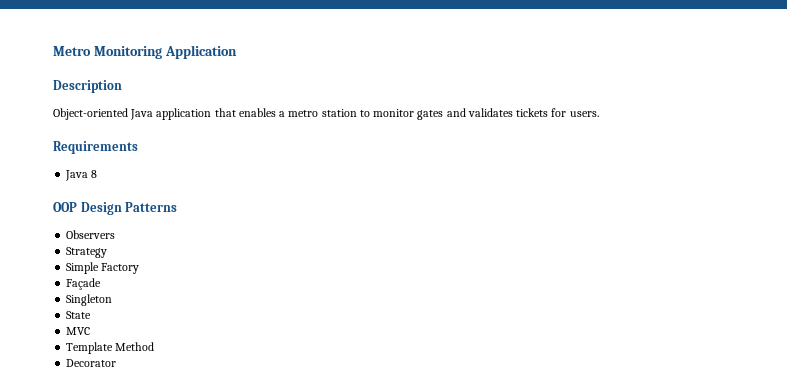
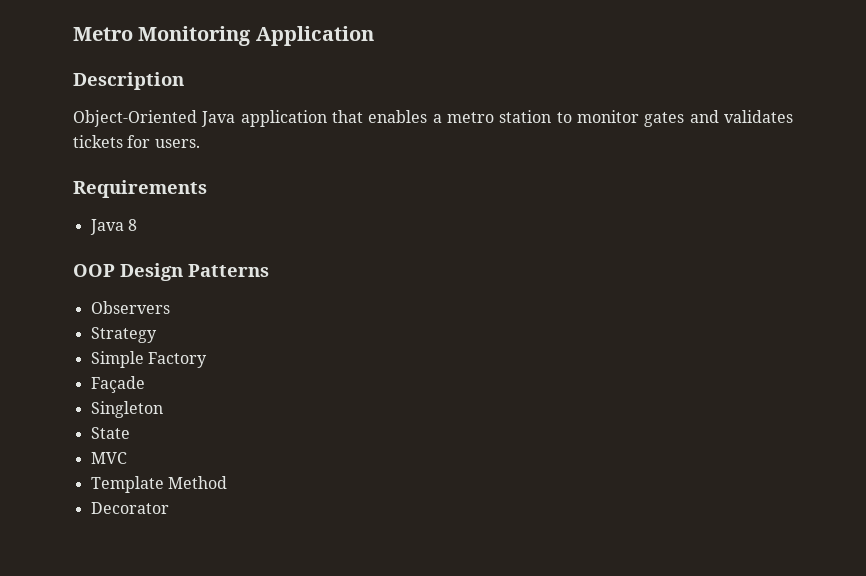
- Object-oriented Java application that enables a metro station to monitor gates and validates tickets for users.
+ Object-Oriented Java application that enables a metro station to monitor gates and validates tickets for users.

